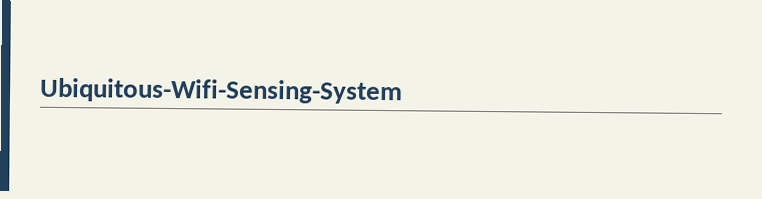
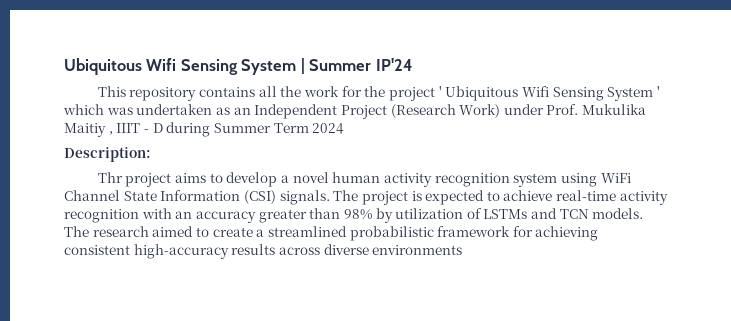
- Ubiquitous-Wifi-Sensing-System
+ Ubiquitous Wifi Sensing System | Summer IP'24
+ This repository contains all the work for the project ' Ubiquitous Wifi Sensing System ' which was undertaken as an Independent Project (Research Work) under Prof. Mukulika Maitiy , IIIT - D during Summer Term 2024
+ Description:
+ Thr project aims to develop a novel human activity recognition system using WiFi Channel State Information (CSI) signals. The project is expected to achieve real-time activity recognition with an accuracy greater than 98% by utilization of LSTMs and TCN models. The research aimed to create a streamlined probabilistic framework for achieving consistent high-accuracy results across diverse environments

